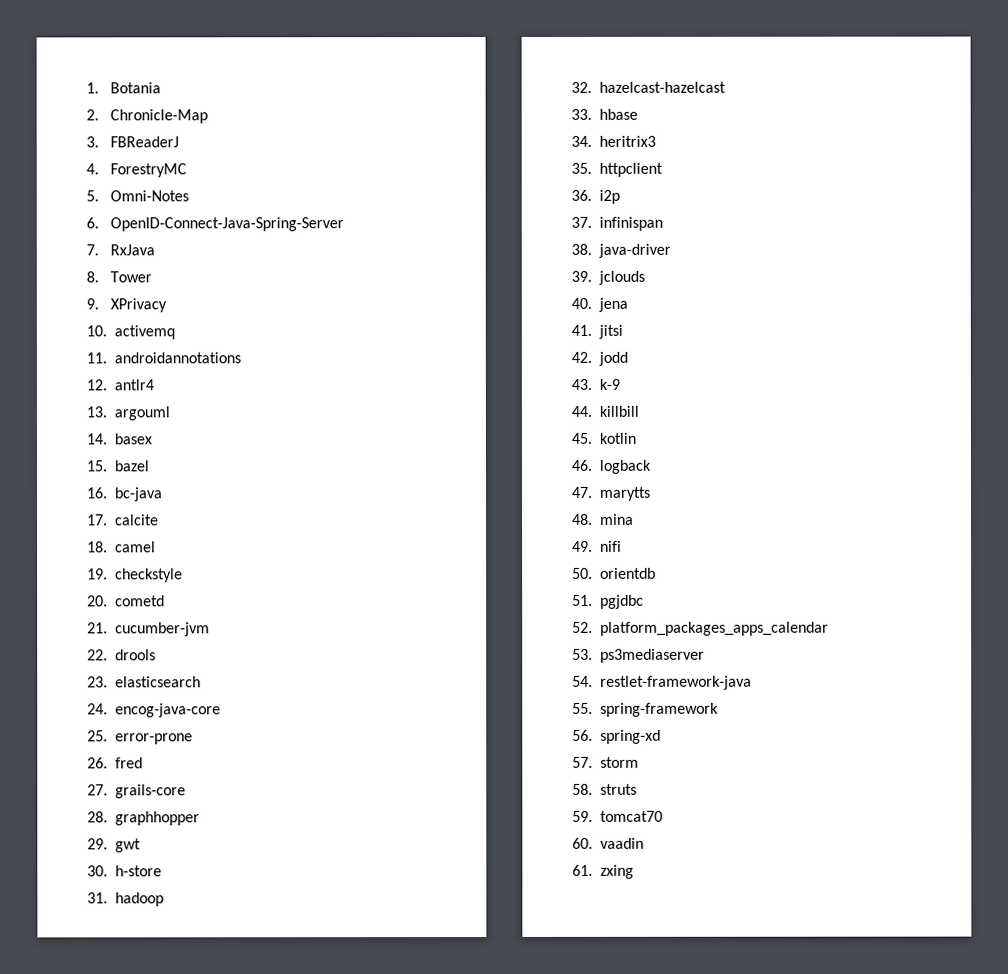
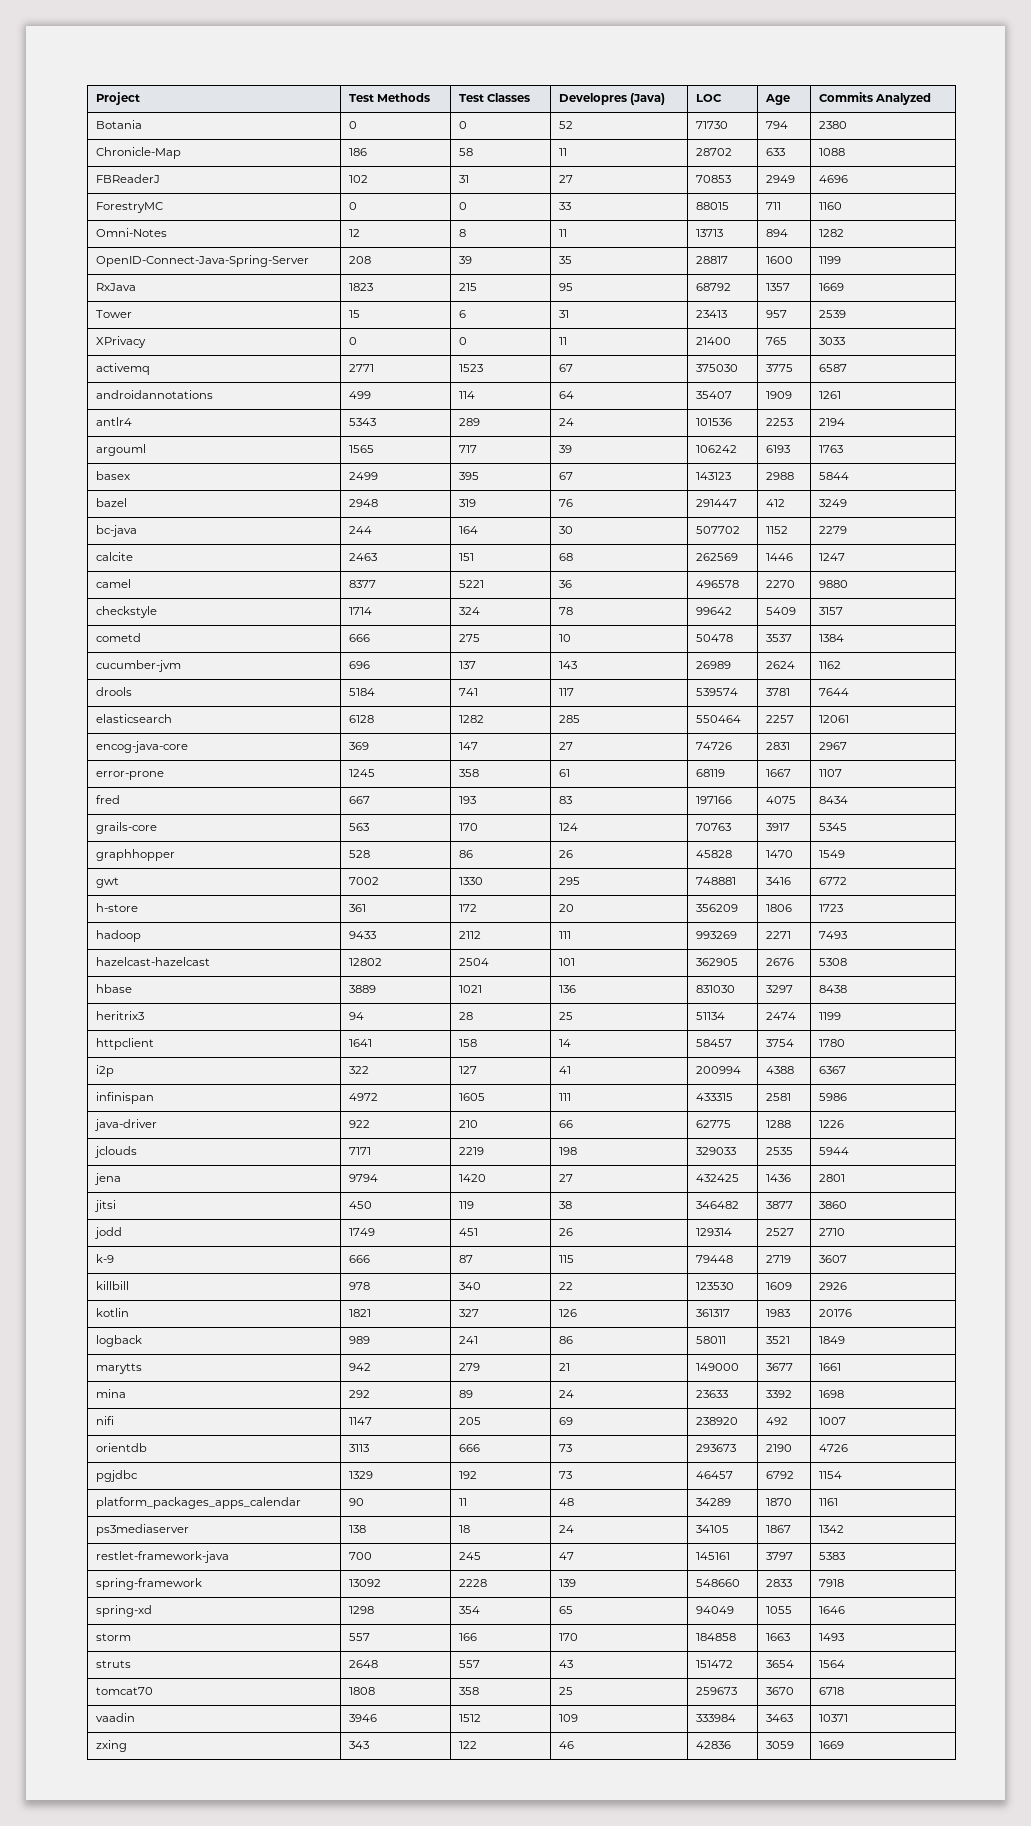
- 1. Botania
- 2. Chronicle-Map
- 3. FBReaderJ
- 4. ForestryMC
- 5. Omni-Notes
- 6. OpenID-Connect-Java-Spring-Server
- 7. RxJava
- 8. Tower
- 9. XPrivacy
- 10. activemq
- 11. androidannotations
- 12. antlr4
- 13. argouml
- 14. basex
- 15. bazel
- 16. bc-java
- 17. calcite
- 18. camel
- 19. checkstyle
- 20. cometd
- 21. cucumber-jvm
- 22. drools
- 23. elasticsearch
- 24. encog-java-core
- 25. error-prone
- 26. fred
- 27. grails-core
- 28. graphhopper
- 29. gwt
- 30. h-store
- 31. hadoop
- 32. hazelcast-hazelcast
- 33. hbase
- 34. heritrix3
- 35. httpclient
- 36. i2p
- 37. infinispan
- 38. java-driver
- 39. jclouds
- 40. jena
- 41. jitsi
- 42. jodd
- 43. k-9
- 44. killbill
- 45. kotlin
- 46. logback
- 47. marytts
- 48. mina
- 49. nifi
- 50. orientdb
- 51. pgjdbc
- 52. platform_packages_apps_calendar
- 53. ps3mediaserver
- 54. restlet-framework-java
- 55. spring-framework
- 56. spring-xd
- 57. storm
- 58. struts
- 59. tomcat70
- 60. vaadin
- 61. zxing
+ Project | Test Methods | Test Classes | Developres (Java) | LOC | Age | Commits Analyzed
+ Botania | 0 | 0 | 52 | 71730 | 794 | 2380
+ Chronicle-Map | 186 | 58 | 11 | 28702 | 633 | 1088
+ FBReaderJ | 102 | 31 | 27 | 70853 | 2949 | 4696
+ ForestryMC | 0 | 0 | 33 | 88015 | 711 | 1160
+ Omni-Notes | 12 | 8 | 11 | 13713 | 894 | 1282
+ OpenID-Connect-Java-Spring-Server | 208 | 39 | 35 | 28817 | 1600 | 1199
+ RxJava | 1823 | 215 | 95 | 68792 | 1357 | 1669
+ Tower | 15 | 6 | 31 | 23413 | 957 | 2539
+ XPrivacy | 0 | 0 | 11 | 21400 | 765 | 3033
+ activemq | 2771 | 1523 | 67 | 375030 | 3775 | 6587
+ androidannotations | 499 | 114 | 64 | 35407 | 1909 | 1261
+ antlr4 | 5343 | 289 | 24 | 101536 | 2253 | 2194
+ argouml | 1565 | 717 | 39 | 106242 | 6193 | 1763
+ basex | 2499 | 395 | 67 | 143123 | 2988 | 5844
+ bazel | 2948 | 319 | 76 | 291447 | 412 | 3249
+ bc-java | 244 | 164 | 30 | 507702 | 1152 | 2279
+ calcite | 2463 | 151 | 68 | 262569 | 1446 | 1247
+ camel | 8377 | 5221 | 36 | 496578 | 2270 | 9880
+ checkstyle | 1714 | 324 | 78 | 99642 | 5409 | 3157
+ cometd | 666 | 275 | 10 | 50478 | 3537 | 1384
+ cucumber-jvm | 696 | 137 | 143 | 26989 | 2624 | 1162
+ drools | 5184 | 741 | 117 | 539574 | 3781 | 7644
+ elasticsearch | 6128 | 1282 | 285 | 550464 | 2257 | 12061
+ encog-java-core | 369 | 147 | 27 | 74726 | 2831 | 2967
+ error-prone | 1245 | 358 | 61 | 68119 | 1667 | 1107
+ fred | 667 | 193 | 83 | 197166 | 4075 | 8434
+ grails-core | 563 | 170 | 124 | 70763 | 3917 | 5345
+ graphhopper | 528 | 86 | 26 | 45828 | 1470 | 1549
+ gwt | 7002 | 1330 | 295 | 748881 | 3416 | 6772
+ h-store | 361 | 172 | 20 | 356209 | 1806 | 1723
+ hadoop | 9433 | 2112 | 111 | 993269 | 2271 | 7493
+ hazelcast-hazelcast | 12802 | 2504 | 101 | 362905 | 2676 | 5308
+ hbase | 3889 | 1021 | 136 | 831030 | 3297 | 8438
+ heritrix3 | 94 | 28 | 25 | 51134 | 2474 | 1199
+ httpclient | 1641 | 158 | 14 | 58457 | 3754 | 1780
+ i2p | 322 | 127 | 41 | 200994 | 4388 | 6367
+ infinispan | 4972 | 1605 | 111 | 433315 | 2581 | 5986
+ java-driver | 922 | 210 | 66 | 62775 | 1288 | 1226
+ jclouds | 7171 | 2219 | 198 | 329033 | 2535 | 5944
+ jena | 9794 | 1420 | 27 | 432425 | 1436 | 2801
+ jitsi | 450 | 119 | 38 | 346482 | 3877 | 3860
+ jodd | 1749 | 451 | 26 | 129314 | 2527 | 2710
+ k-9 | 666 | 87 | 115 | 79448 | 2719 | 3607
+ killbill | 978 | 340 | 22 | 123530 | 1609 | 2926
+ kotlin | 1821 | 327 | 126 | 361317 | 1983 | 20176
+ logback | 989 | 241 | 86 | 58011 | 3521 | 1849
+ marytts | 942 | 279 | 21 | 149000 | 3677 | 1661
+ mina | 292 | 89 | 24 | 23633 | 3392 | 1698
+ nifi | 1147 | 205 | 69 | 238920 | 492 | 1007
+ orientdb | 3113 | 666 | 73 | 293673 | 2190 | 4726
+ pgjdbc | 1329 | 192 | 73 | 46457 | 6792 | 1154
+ platform_packages_apps_calendar | 90 | 11 | 48 | 34289 | 1870 | 1161
+ ps3mediaserver | 138 | 18 | 24 | 34105 | 1867 | 1342
+ restlet-framework-java | 700 | 245 | 47 | 145161 | 3797 | 5383
+ spring-framework | 13092 | 2228 | 139 | 548660 | 2833 | 7918
+ spring-xd | 1298 | 354 | 65 | 94049 | 1055 | 1646
+ storm | 557 | 166 | 170 | 184858 | 1663 | 1493
+ struts | 2648 | 557 | 43 | 151472 | 3654 | 1564
+ tomcat70 | 1808 | 358 | 25 | 259673 | 3670 | 6718
+ vaadin | 3946 | 1512 | 109 | 333984 | 3463 | 10371
+ zxing | 343 | 122 | 46 | 42836 | 3059 | 1669

